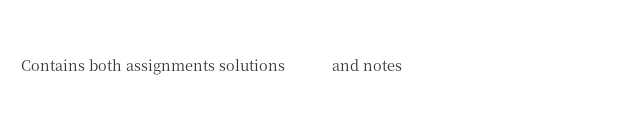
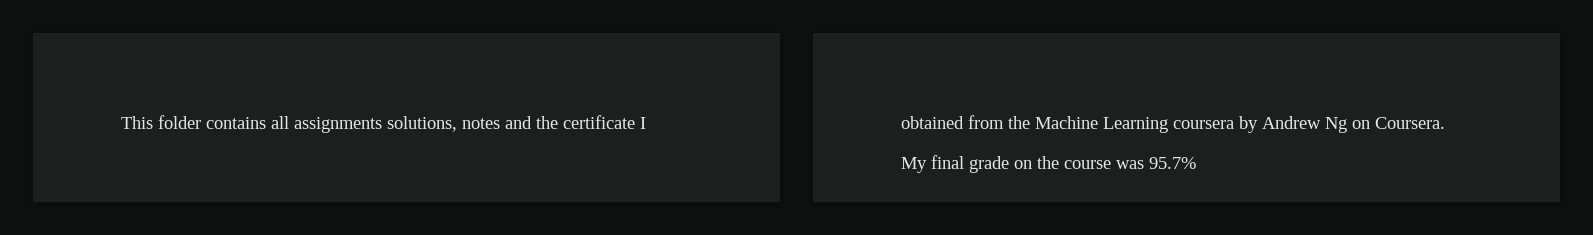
- Contains both assignments solutions and notes
+ This folder contains all assignments solutions, notes and the certificate I obtained from the Machine Learning coursera by Andrew Ng on Coursera.
+ My final grade on the course was 95.7%

